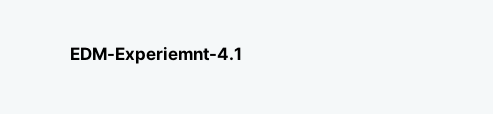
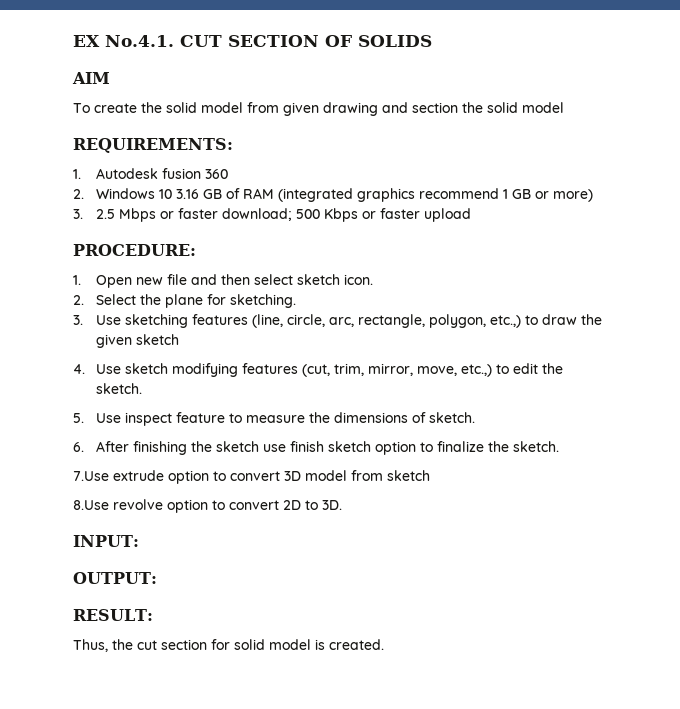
- EDM-Experiemnt-4.1
+ EX No.4.1. CUT SECTION OF SOLIDS
+ AIM
+ To create the solid model from given drawing and section the solid model
+ REQUIREMENTS:
+ 1. Autodesk fusion 360
+ 2. Windows 10 3.16 GB of RAM (integrated graphics recommend 1 GB or more)
+ 3. 2.5 Mbps or faster download; 500 Kbps or faster upload
+ PROCEDURE:
+ 1. Open new file and then select sketch icon.
+ 2. Select the plane for sketching.
+ 3. Use sketching features (line, circle, arc, rectangle, polygon, etc.,) to draw the given sketch
+ 4. Use sketch modifying features (cut, trim, mirror, move, etc.,) to edit the sketch.
+ 5. Use inspect feature to measure the dimensions of sketch.
+ 6. After finishing the sketch use finish sketch option to finalize the sketch.
+ 7.Use extrude option to convert 3D model from sketch
+ 8.Use revolve option to convert 2D to 3D.
+ INPUT:
+ OUTPUT:
+ RESULT:
+ Thus, the cut section for solid model is created.

